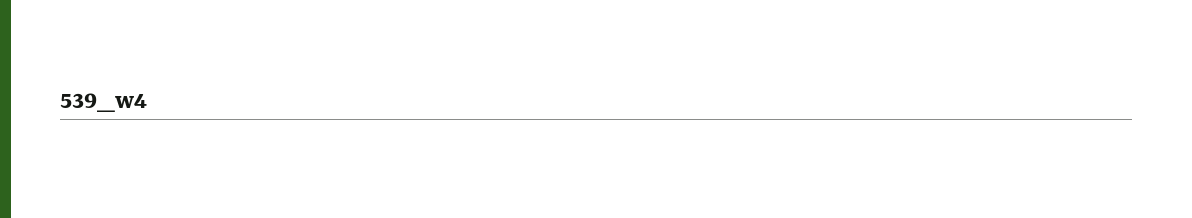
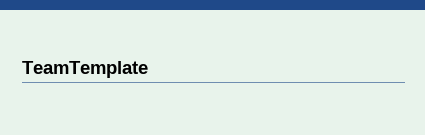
- 539_w4
+ TeamTemplate

